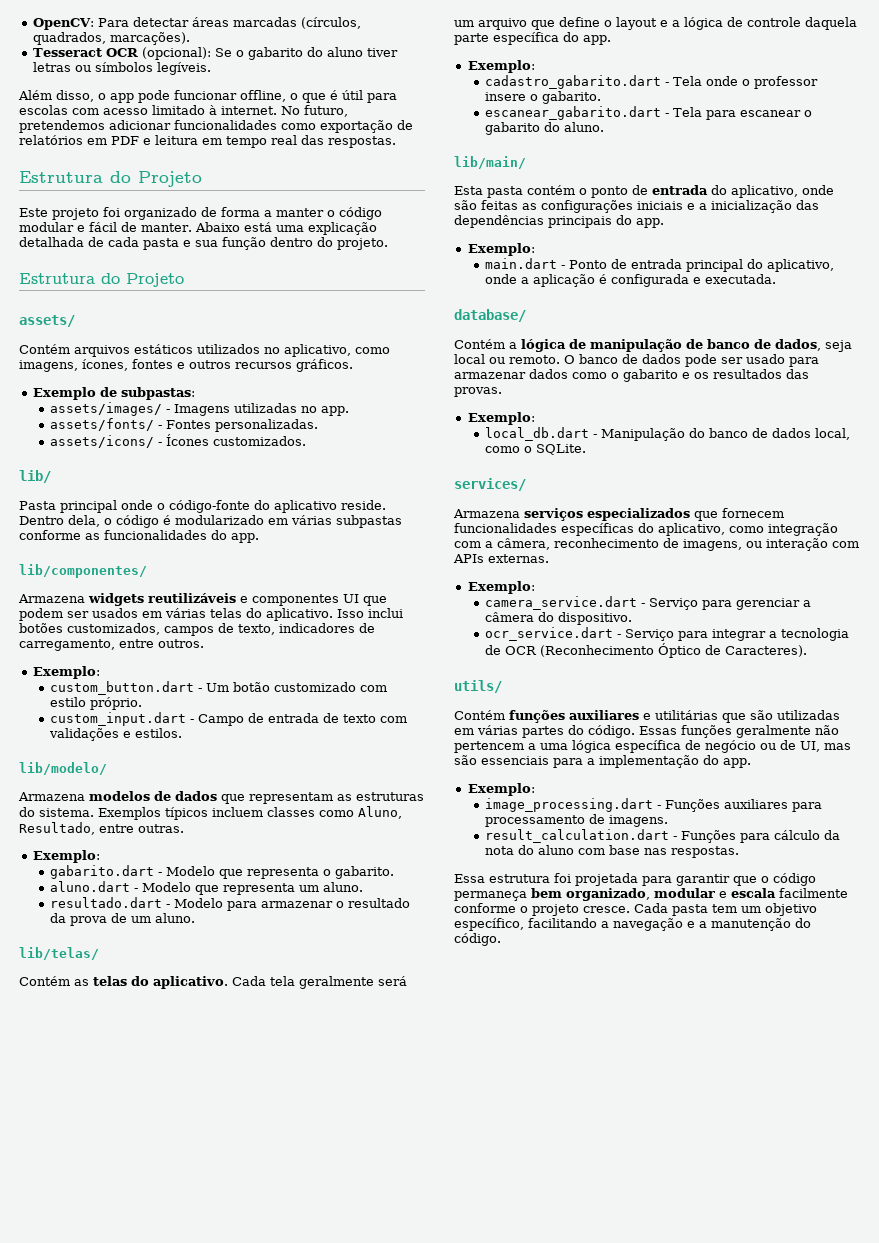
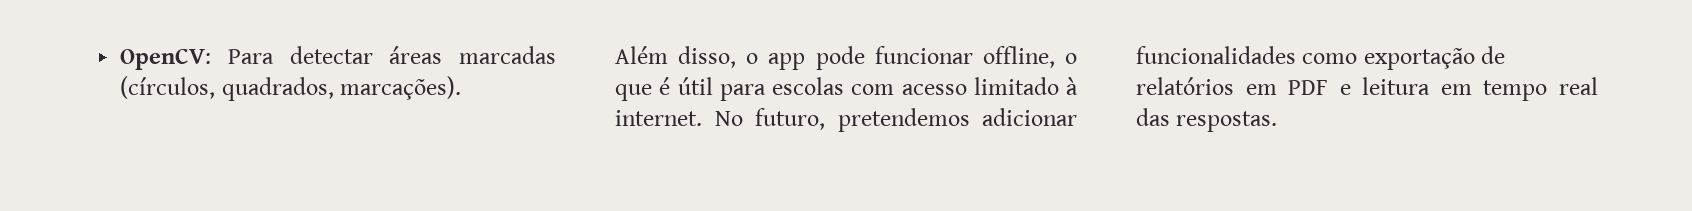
- Tesseract OCR (opcional): Se o gabarito do aluno tiver letras ou símbolos legíveis.
  No futuro, pretendemos adicionar funcionalidades como exportação de relatórios em PDF e leitura em tempo real das respostas.
- Estrutura do Projeto
- Este projeto foi organizado de forma a manter o código modular e fácil de manter. Abaixo está uma explicação detalhada de cada pasta e sua função dentro do projeto.
- Estrutura do Projeto
- assets/
- Contém arquivos estáticos utilizados no aplicativo, como imagens, ícones, fontes e outros recursos gráficos.
- Exemplo de subpastas:
- assets/images/ - Imagens utilizadas no app.
- assets/fonts/ - Fontes personalizadas.
- assets/icons/ - Ícones customizados.
- lib/
- Pasta principal onde o código-fonte do aplicativo reside. Dentro dela, o código é modularizado em várias subpastas conforme as funcionalidades do app.
- lib/componentes/
- Armazena widgets reutilizáveis e componentes UI que podem ser usados em várias telas do aplicativo. Isso inclui botões customizados, campos de texto, indicadores de carregamento, entre outros.
- Exemplo:
- custom_button.dart - Um botão customizado com estilo próprio.
- custom_input.dart - Campo de entrada de texto com validações e estilos.
- lib/modelo/
- Armazena modelos de dados que representam as estruturas do sistema. Exemplos típicos incluem classes como Aluno, Resultado, entre outras.
- Exemplo:
- gabarito.dart - Modelo que representa o gabarito.
- aluno.dart - Modelo que representa um aluno.
- resultado.dart - Modelo para armazenar o resultado da prova de um aluno.
- lib/telas/
- Contém as telas do aplicativo. Cada tela geralmente será um arquivo que define o layout e a lógica de controle daquela parte específica do app.
- Exemplo:
- cadastro_gabarito.dart - Tela onde o professor insere o gabarito.
- escanear_gabarito.dart - Tela para escanear o gabarito do aluno.
- lib/main/
- Esta pasta contém o ponto de entrada do aplicativo, onde são feitas as configurações iniciais e a inicialização das dependências principais do app.
- Exemplo:
- main.dart - Ponto de entrada principal do aplicativo, onde a aplicação é configurada e executada.
- database/
- Contém a lógica de manipulação de banco de dados, seja local ou remoto. O banco de dados pode ser usado para armazenar dados como o gabarito e os resultados das provas.
- Exemplo:
- local_db.dart - Manipulação do banco de dados local, como o SQLite.
- services/
- Armazena serviços especializados que fornecem funcionalidades específicas do aplicativo, como integração com a câmera, reconhecimento de imagens, ou interação com APIs externas.
- Exemplo:
- camera_service.dart - Serviço para gerenciar a câmera do dispositivo.
- ocr_service.dart - Serviço para integrar a tecnologia de OCR (Reconhecimento Óptico de Caracteres).
- utils/
- Contém funções auxiliares e utilitárias que são utilizadas em várias partes do código. Essas funções geralmente não pertencem a uma lógica específica de negócio ou de UI, mas são essenciais para a implementação do app.
- Exemplo:
- image_processing.dart - Funções auxiliares para processamento de imagens.
- result_calculation.dart - Funções para cálculo da nota do aluno com base nas respostas.
- Essa estrutura foi projetada para garantir que o código permaneça bem organizado, modular e escala facilmente conforme o projeto cresce. Cada pasta tem um objetivo específico, facilitando a navegação e a manutenção do código.

